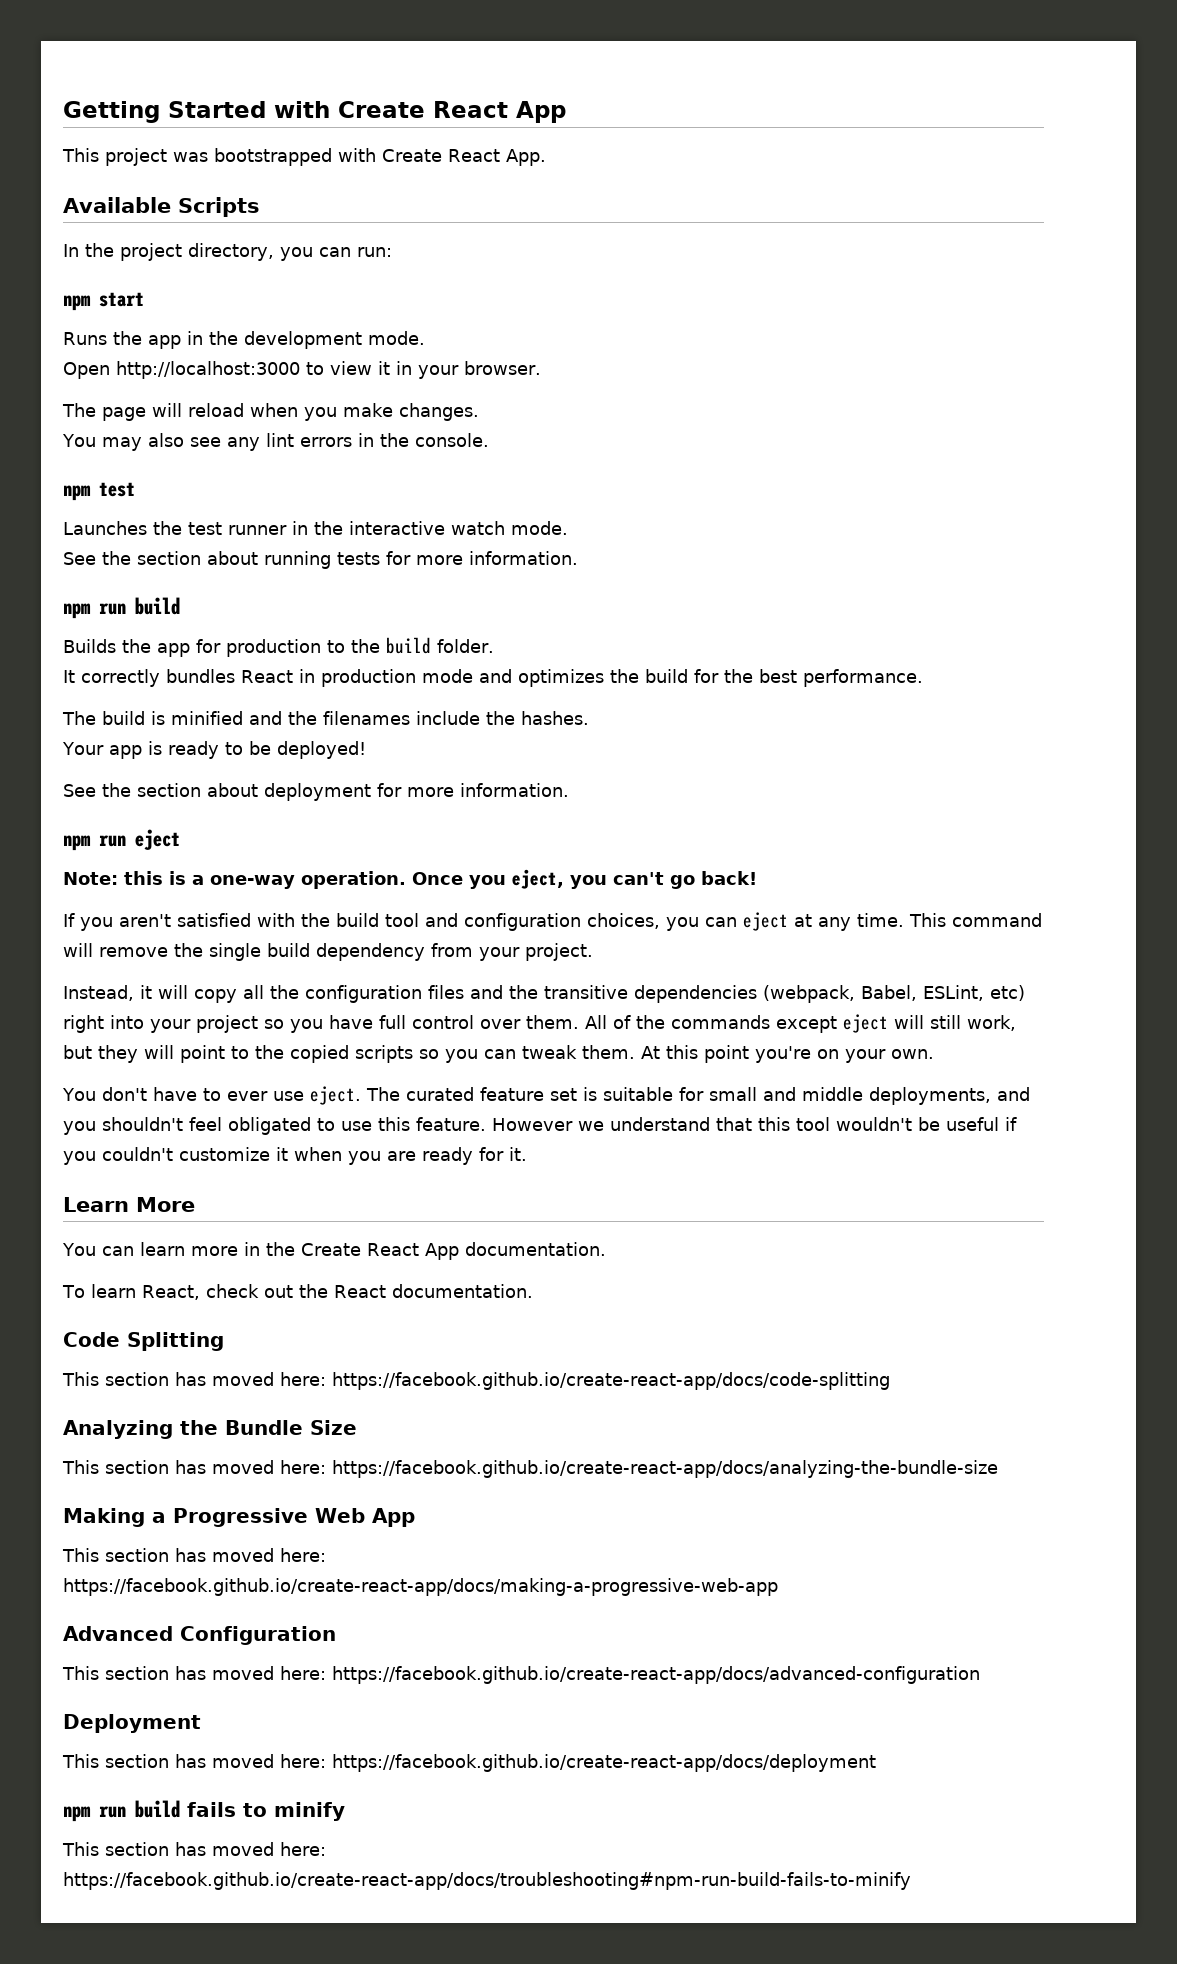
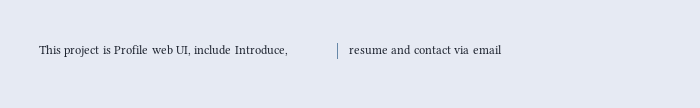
- Getting Started with Create React App
- This project was bootstrapped with Create React App.
- Available Scripts
- In the project directory, you can run:
- npm start
- Runs the app in the development mode.
- Open http://localhost:3000 to view it in your browser.
- The page will reload when you make changes.
- You may also see any lint errors in the console.
- npm test
- Launches the test runner in the interactive watch mode.
- See the section about running tests for more information.
- npm run build
- Builds the app for production to the build folder.
- It correctly bundles React in production mode and optimizes the build for the best performance.
- The build is minified and the filenames include the hashes.
- Your app is ready to be deployed!
- See the section about deployment for more information.
- npm run eject
- Note: this is a one-way operation. Once you eject, you can't go back!
- If you aren't satisfied with the build tool and configuration choices, you can eject at any time. This command will remove the single build dependency from your project.
- Instead, it will copy all the configuration files and the transitive dependencies (webpack, Babel, ESLint, etc) right into your project so you have full control over them. All of the commands except eject will still work, but they will point to the copied scripts so you can tweak them. At this point you're on your own.
- You don't have to ever use eject. The curated feature set is suitable for small and middle deployments, and you shouldn't feel obligated to use this feature. However we understand that this tool wouldn't be useful if you couldn't customize it when you are ready for it.
- Learn More
- You can learn more in the Create React App documentation.
- To learn React, check out the React documentation.
- Code Splitting
- This section has moved here: https://facebook.github.io/create-react-app/docs/code-splitting
- Analyzing the Bundle Size
- This section has moved here: https://facebook.github.io/create-react-app/docs/analyzing-the-bundle-size
- Making a Progressive Web App
- This section has moved here: https://facebook.github.io/create-react-app/docs/making-a-progressive-web-app
- Advanced Configuration
- This section has moved here: https://facebook.github.io/create-react-app/docs/advanced-configuration
- Deployment
- This section has moved here: https://facebook.github.io/create-react-app/docs/deployment
- npm run build fails to minify
- This section has moved here: https://facebook.github.io/create-react-app/docs/troubleshooting#npm-run-build-fails-to-minify
+ This project is Profile web UI, include Introduce, resume and contact via email

